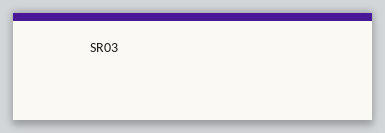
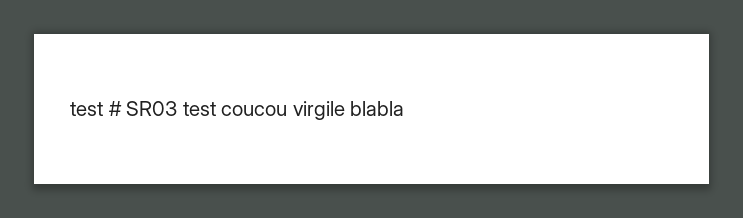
- SR03
+ test # SR03 test coucou virgile blabla

